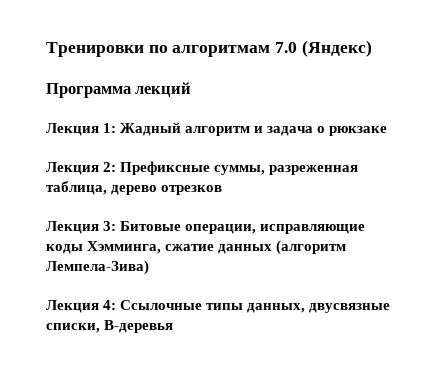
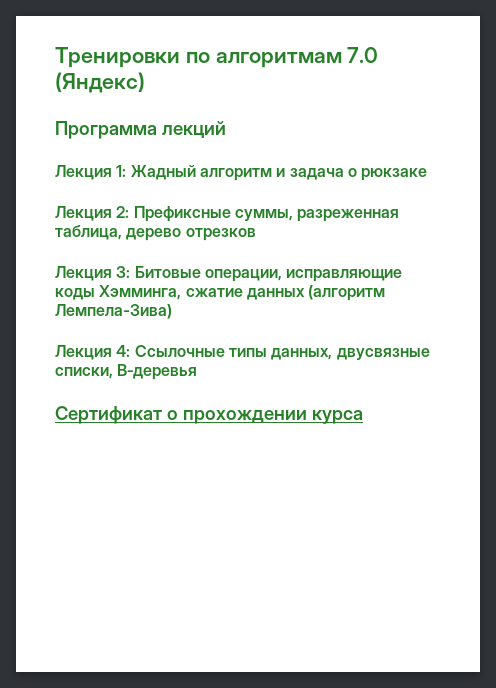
+ Сертификат о прохождении курса

